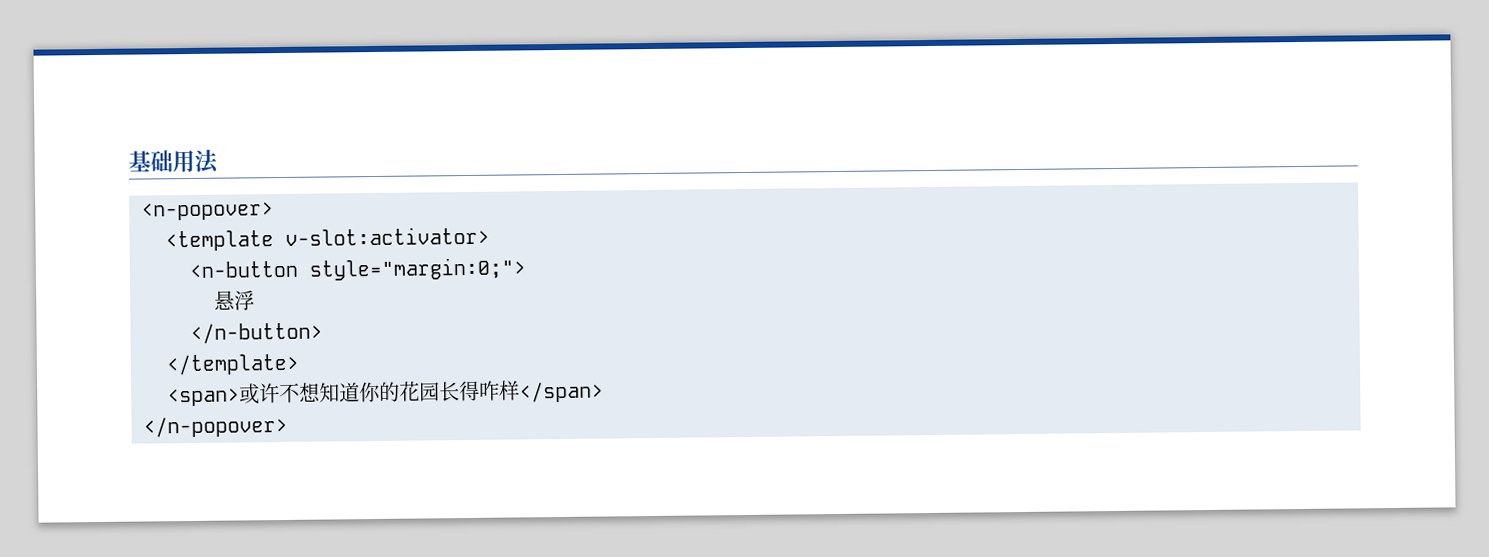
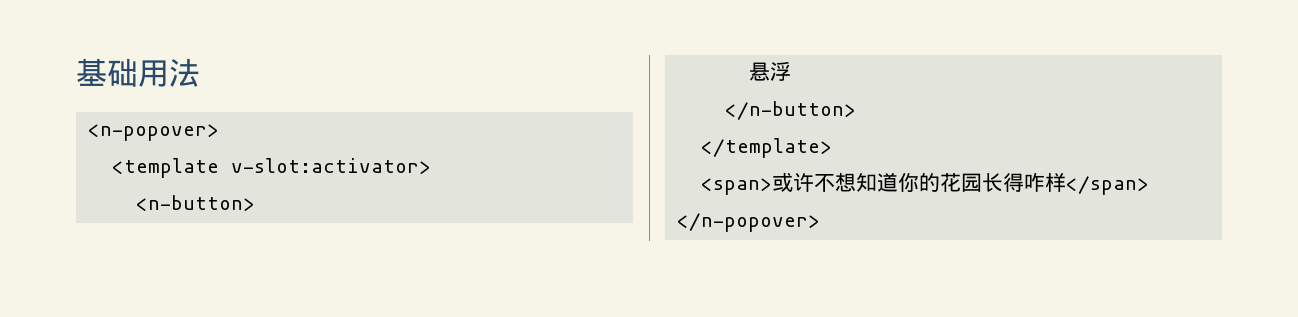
- <n-button style="margin:0;">
+ <n-button>

